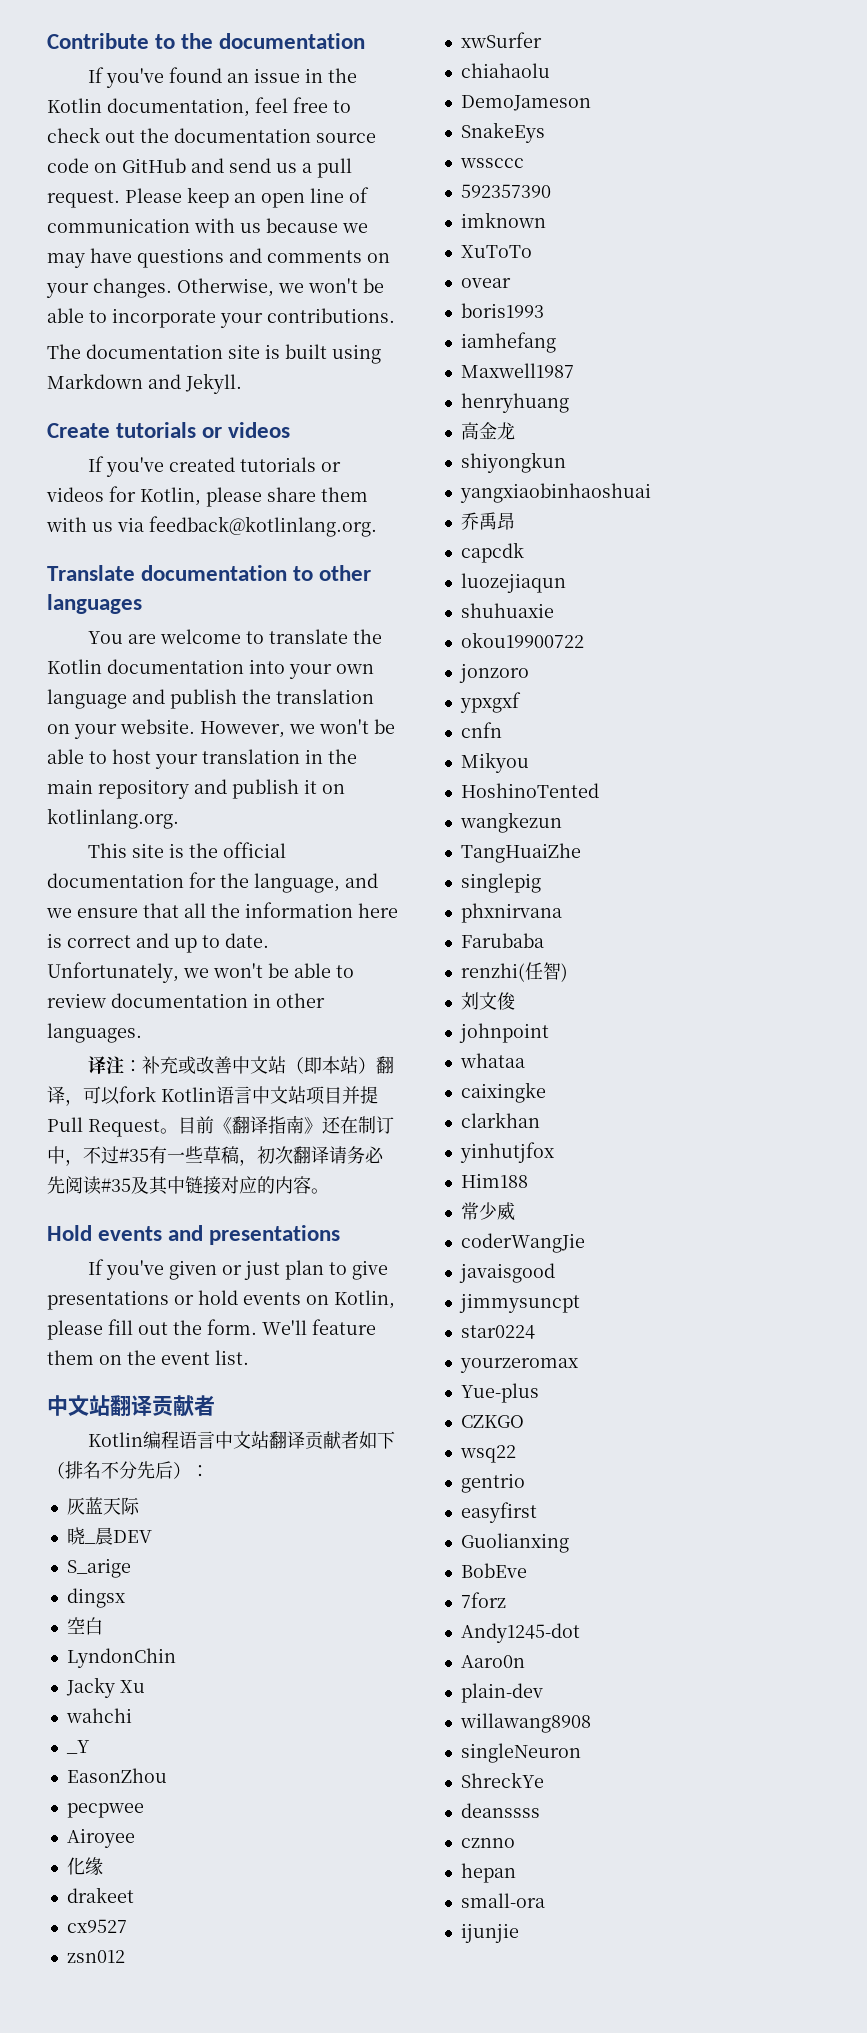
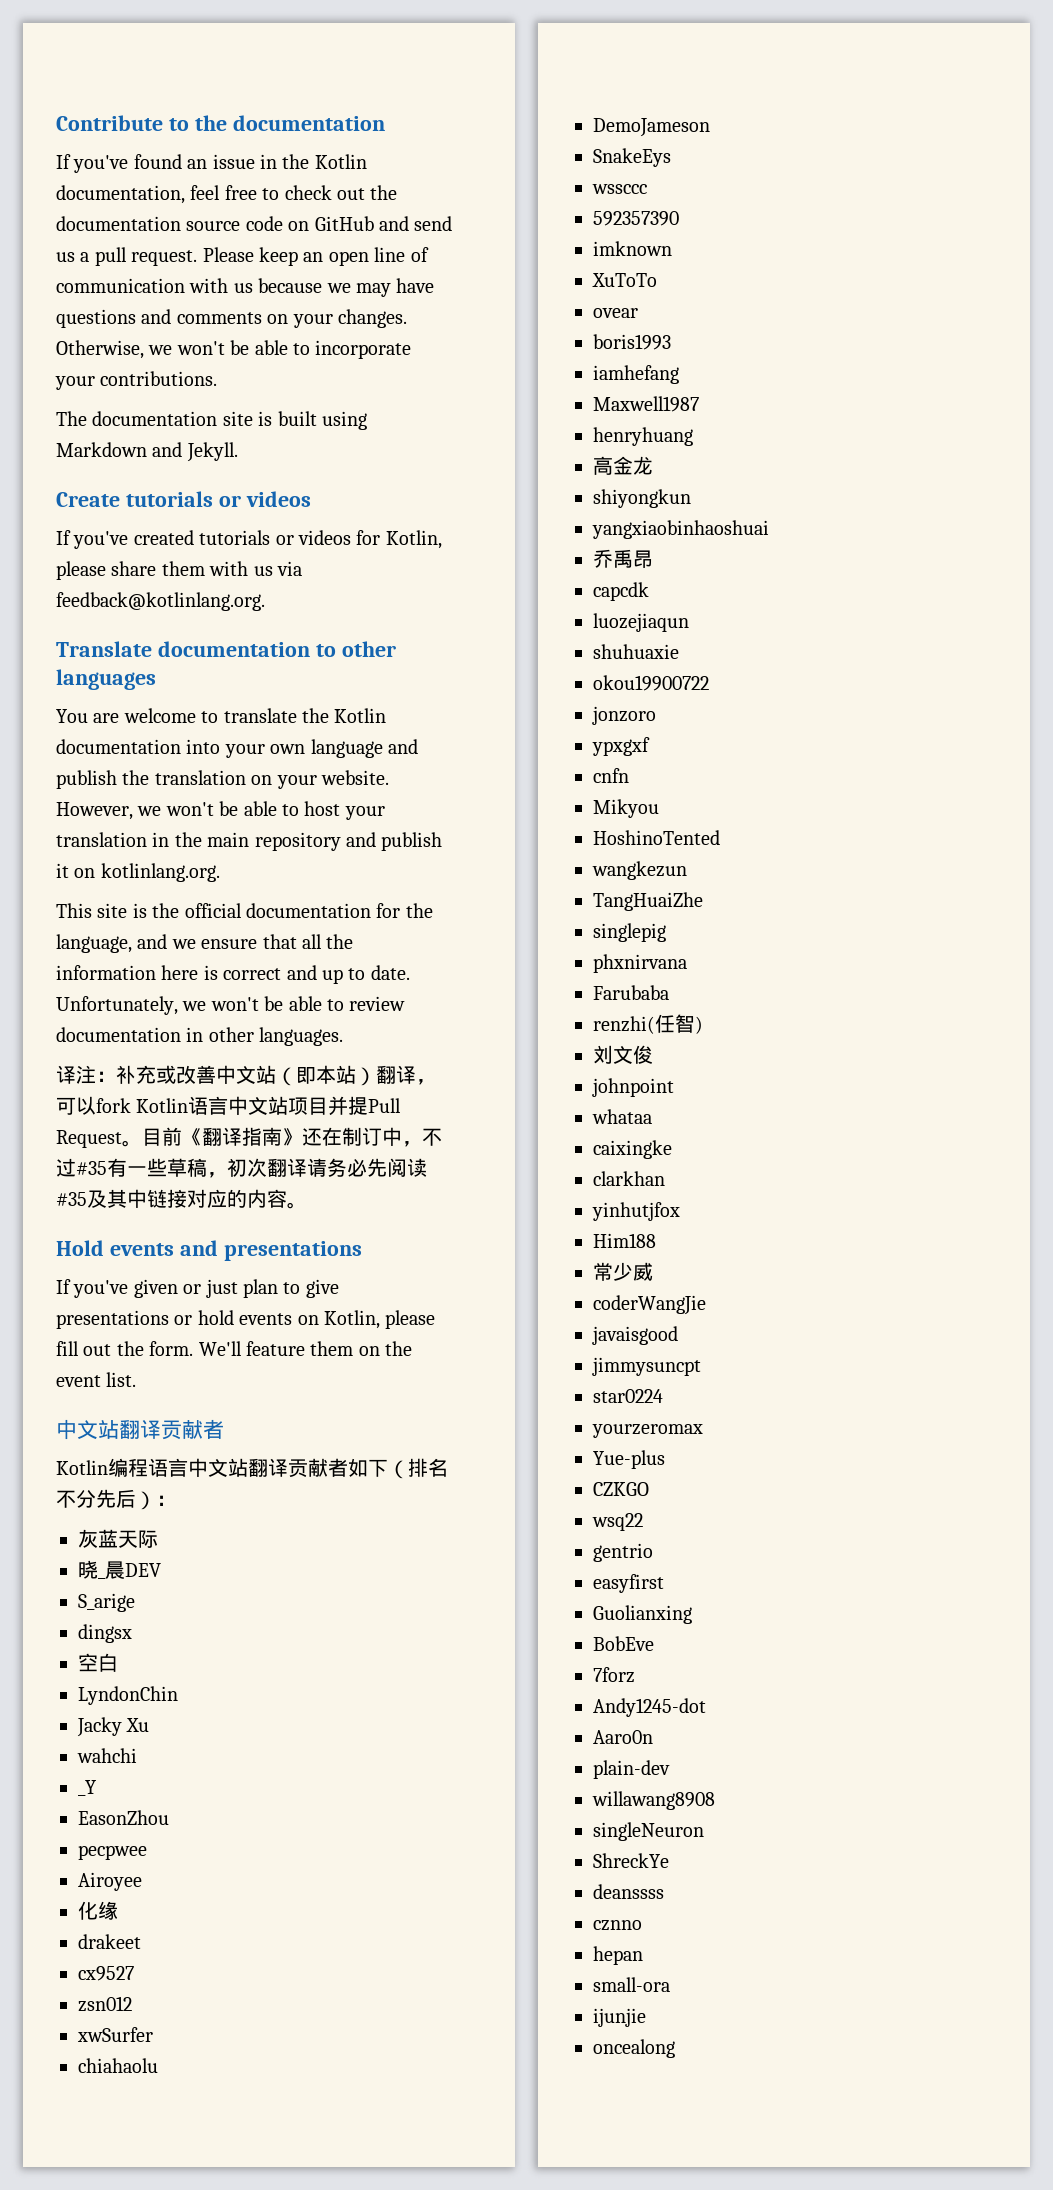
+ oncealong

